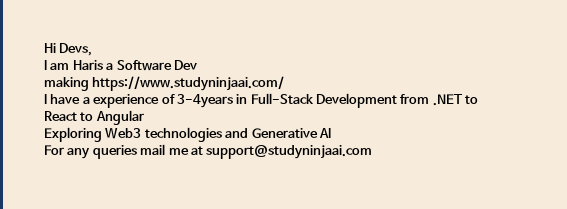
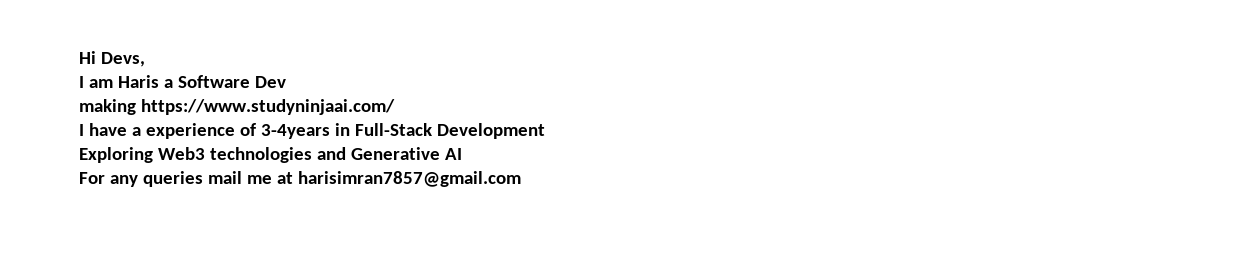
- I have a experience of 3-4years in Full-Stack Development from .NET to React to Angular
+ I have a experience of 3-4years in Full-Stack Development
- For any queries mail me at support@studyninjaai.com
+ For any queries mail me at harisimran7857@gmail.com

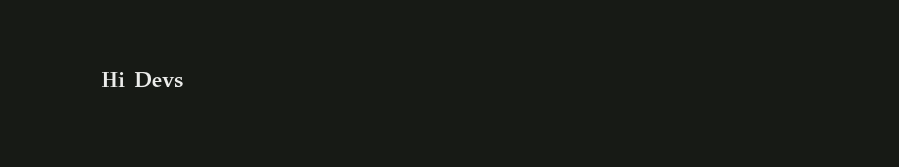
- Hi Devs,
- I am Haris a Software Dev
- making https://www.studyninjaai.com/
- I have a experience of 3-4years in Full-Stack Development
- Exploring Web3 technologies and Generative AI
- For any queries mail me at harisimran7857@gmail.com
+ Hi Devs

